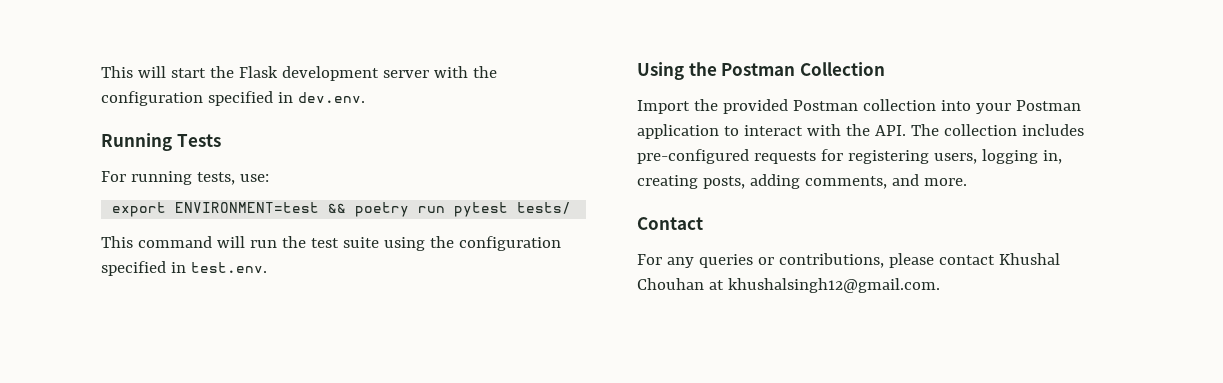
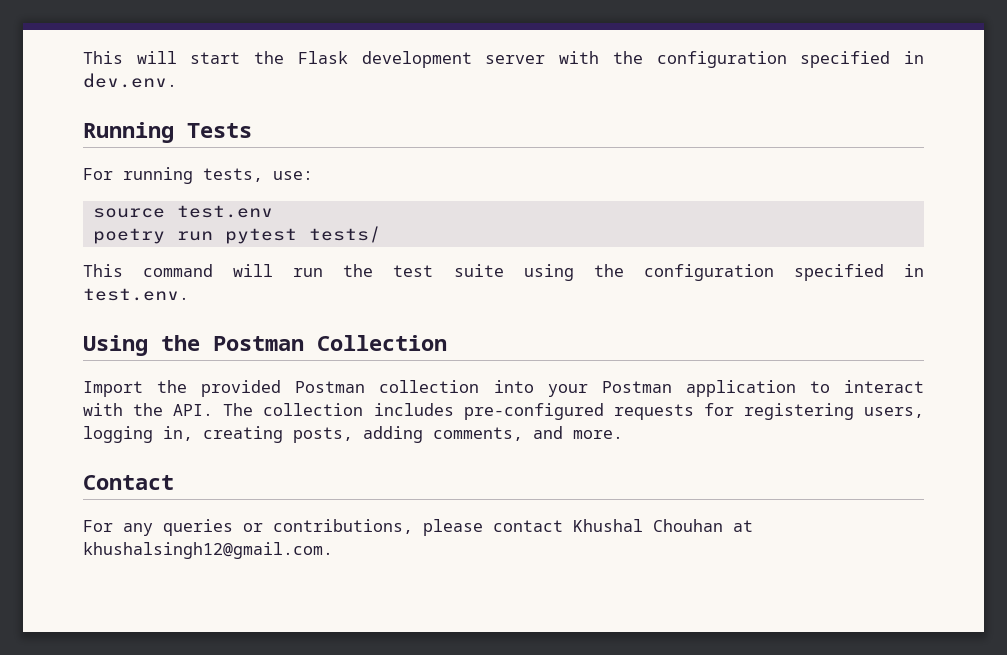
- export ENVIRONMENT=test && poetry run pytest tests/
+ source test.env
+ poetry run pytest tests/

